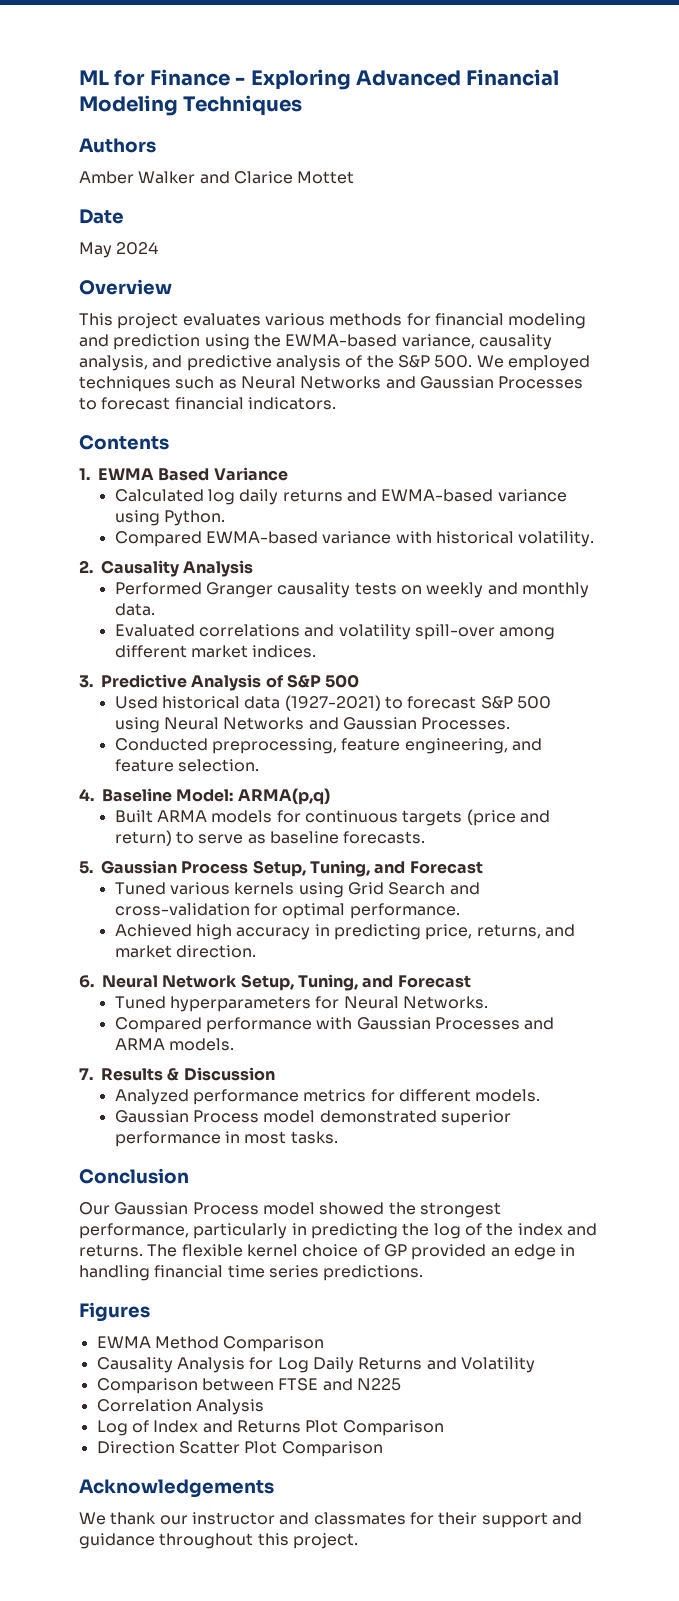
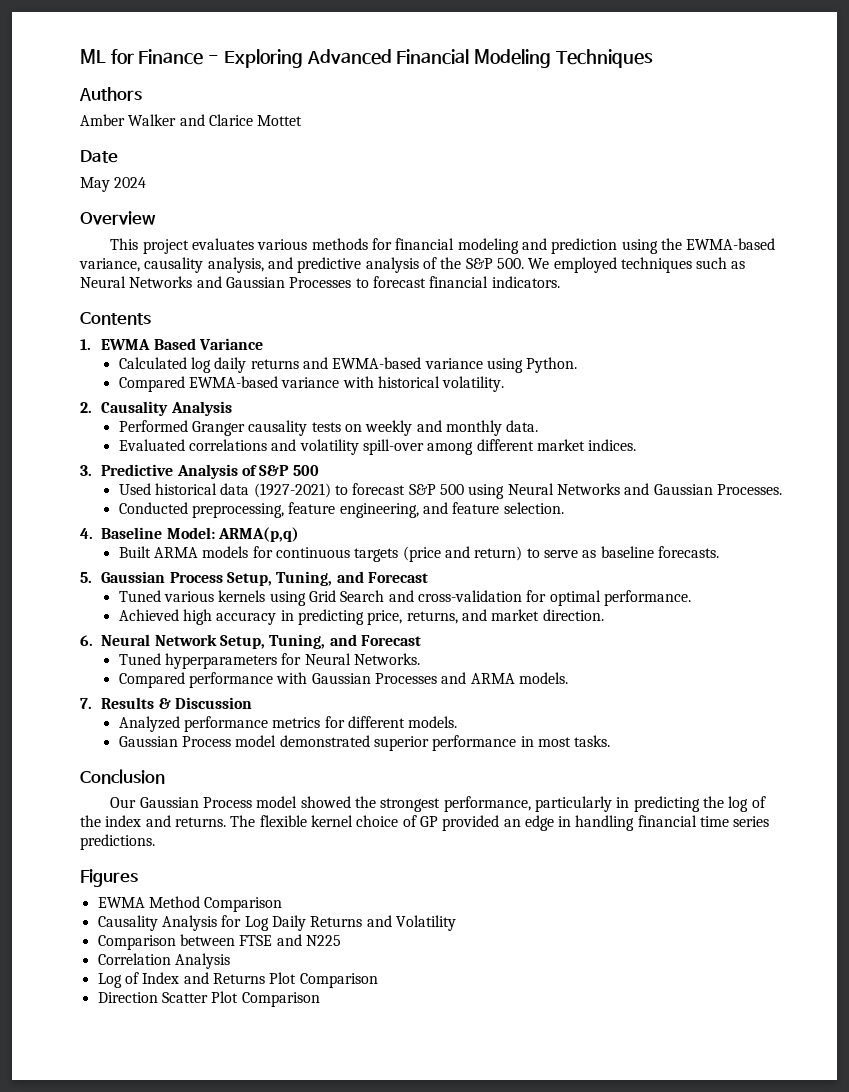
- Acknowledgements
- We thank our instructor and classmates for their support and guidance throughout this project.

